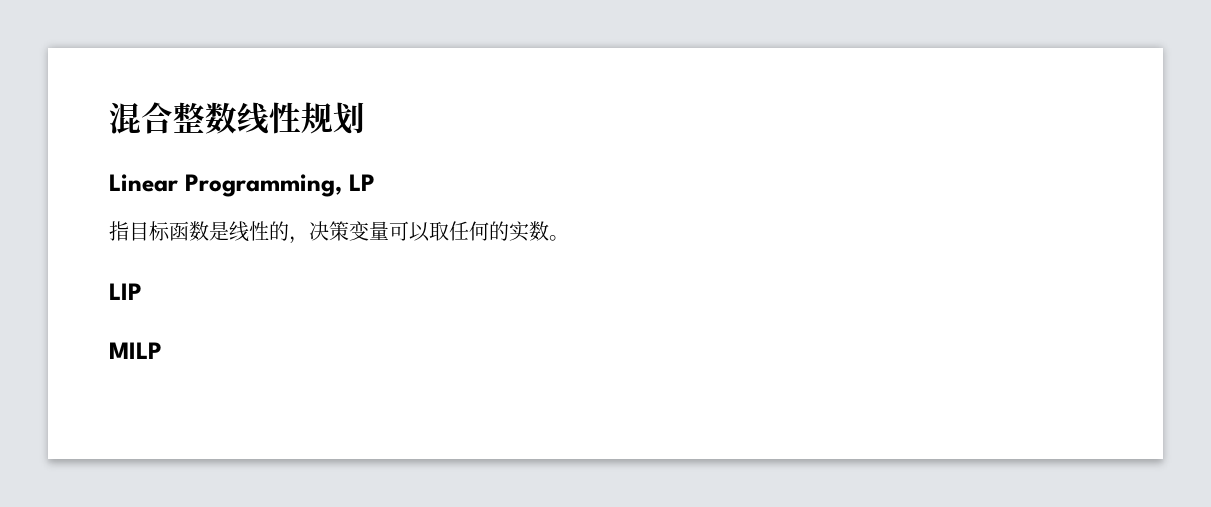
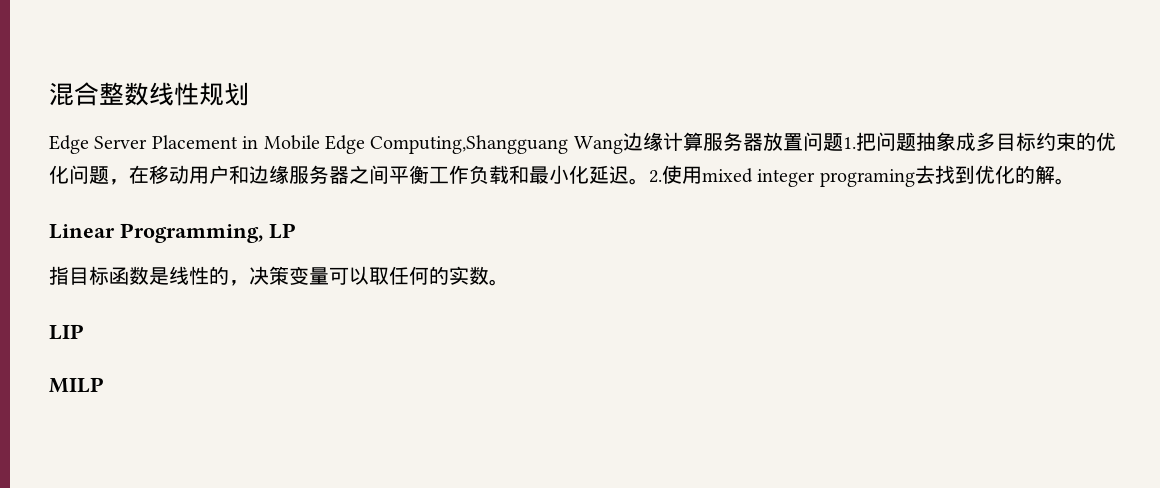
+ Edge Server Placement in Mobile Edge Computing,Shangguang Wang边缘计算服务器放置问题1.把问题抽象成多目标约束的优化问题，在移动用户和边缘服务器之间平衡工作负载和最小化延迟。2.使用mixed integer programing去找到优化的解。

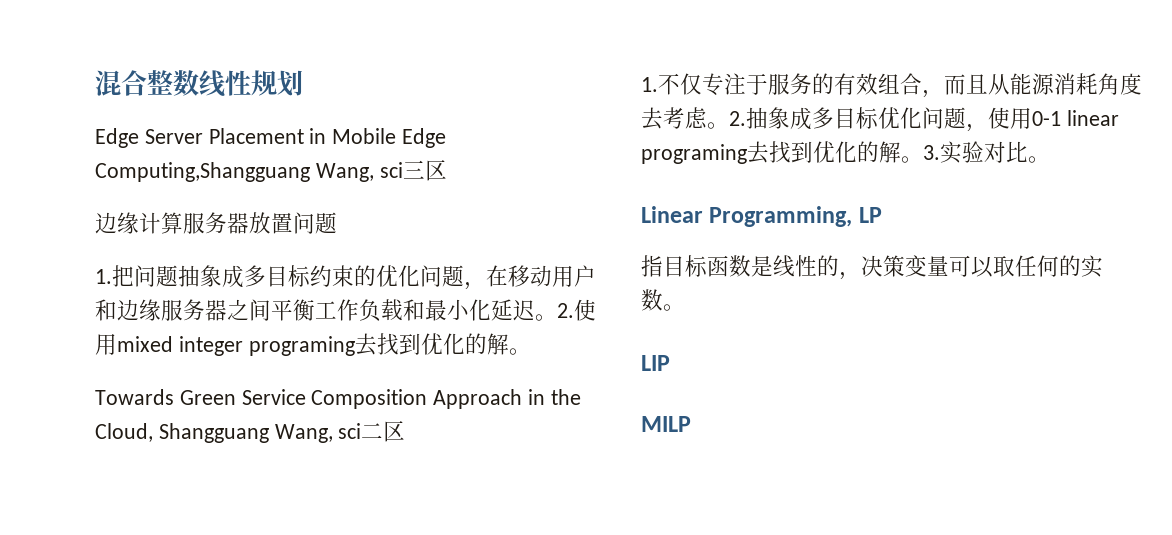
- Edge Server Placement in Mobile Edge Computing,Shangguang Wang边缘计算服务器放置问题1.把问题抽象成多目标约束的优化问题，在移动用户和边缘服务器之间平衡工作负载和最小化延迟。
+ Edge Server Placement in Mobile Edge Computing,Shangguang Wang, sci三区
+ 边缘计算服务器放置问题
+ 1.把问题抽象成多目标约束的优化问题，在移动用户和边缘服务器之间平衡工作负载和最小化延迟。
+ Towards Green Service Composition Approach in the Cloud, Shangguang Wang, sci二区
+ 1.不仅专注于服务的有效组合，而且从能源消耗角度去考虑。2.抽象成多目标优化问题，使用0-1 linear programing去找到优化的解。3.实验对比。

